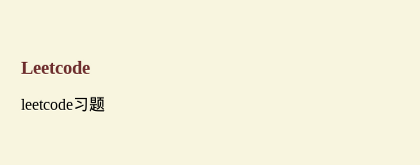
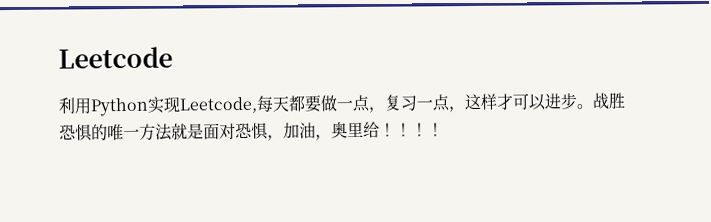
- leetcode习题
+ 利用Python实现Leetcode,每天都要做一点，复习一点，这样才可以进步。战胜恐惧的唯一方法就是面对恐惧，加油，奥里给！！！！

